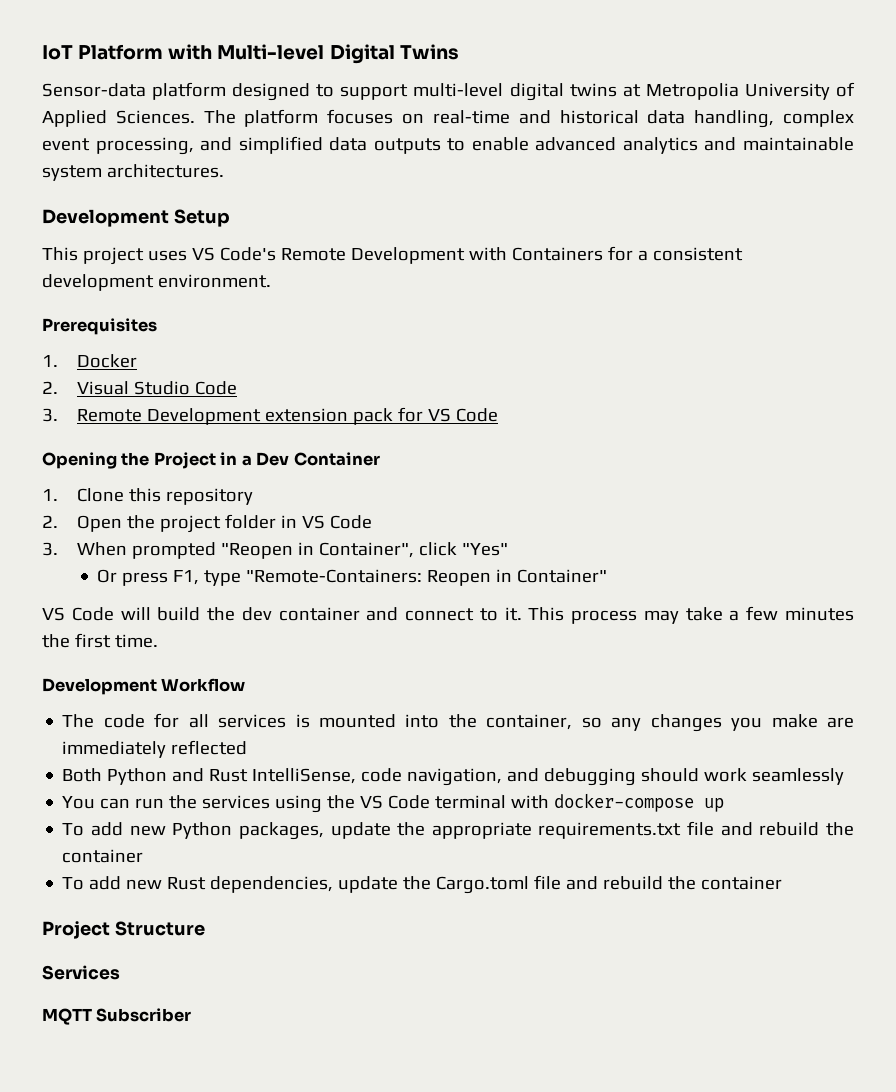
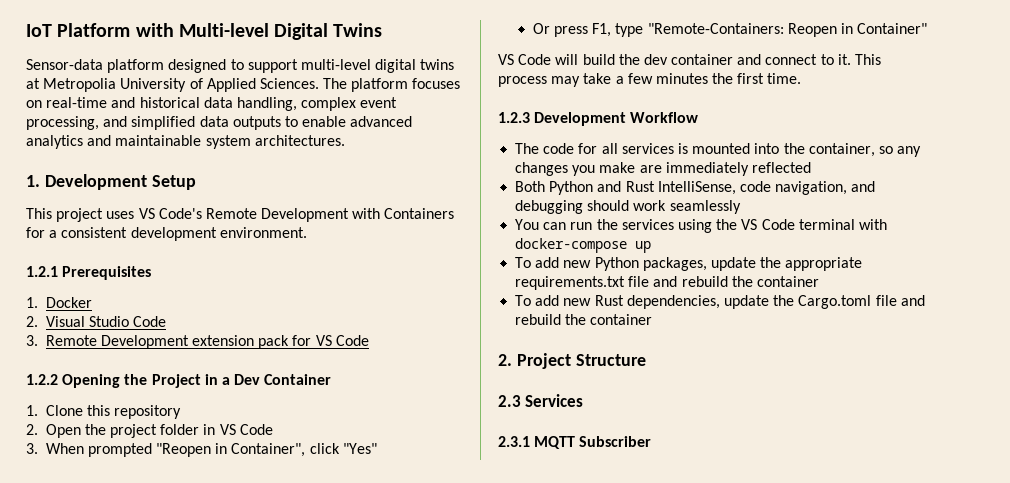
- Development Setup
+ 1. Development Setup
- Prerequisites
+ 1.2.1 Prerequisites
- Opening the Project in a Dev Container
+ 1.2.2 Opening the Project in a Dev Container
- Development Workflow
+ 1.2.3 Development Workflow
- Project Structure
+ 2. Project Structure
- Services
+ 2.3 Services
- MQTT Subscriber
+ 2.3.1 MQTT Subscriber

